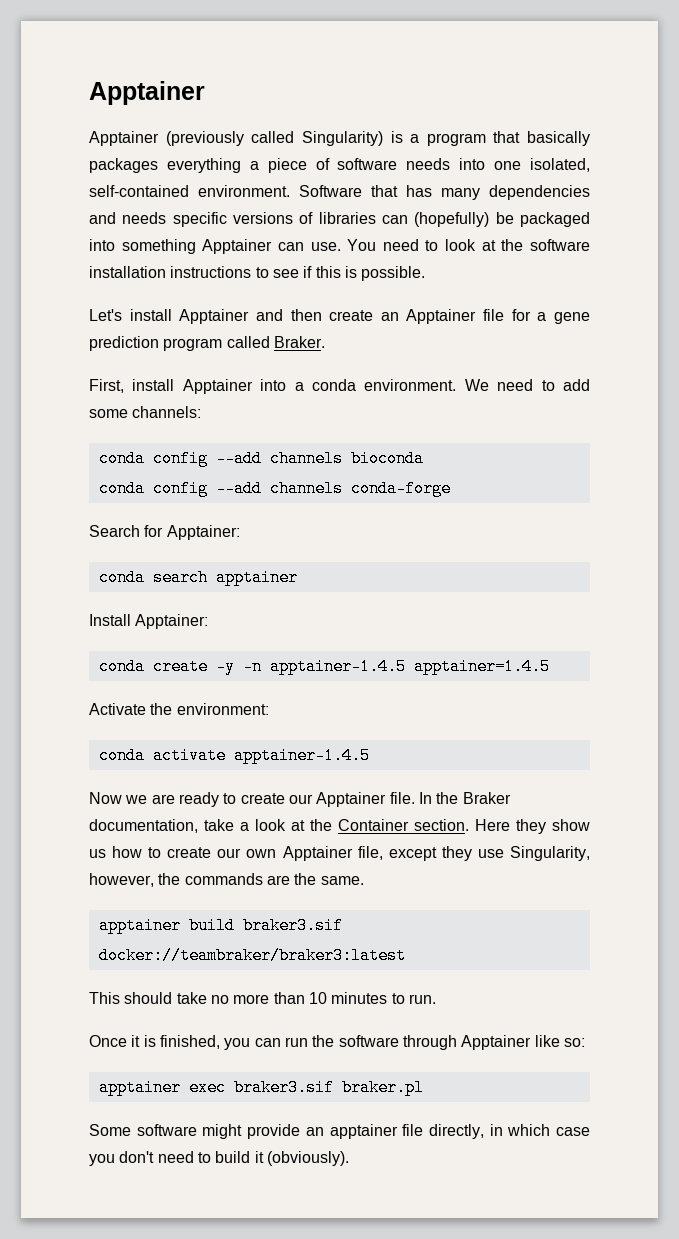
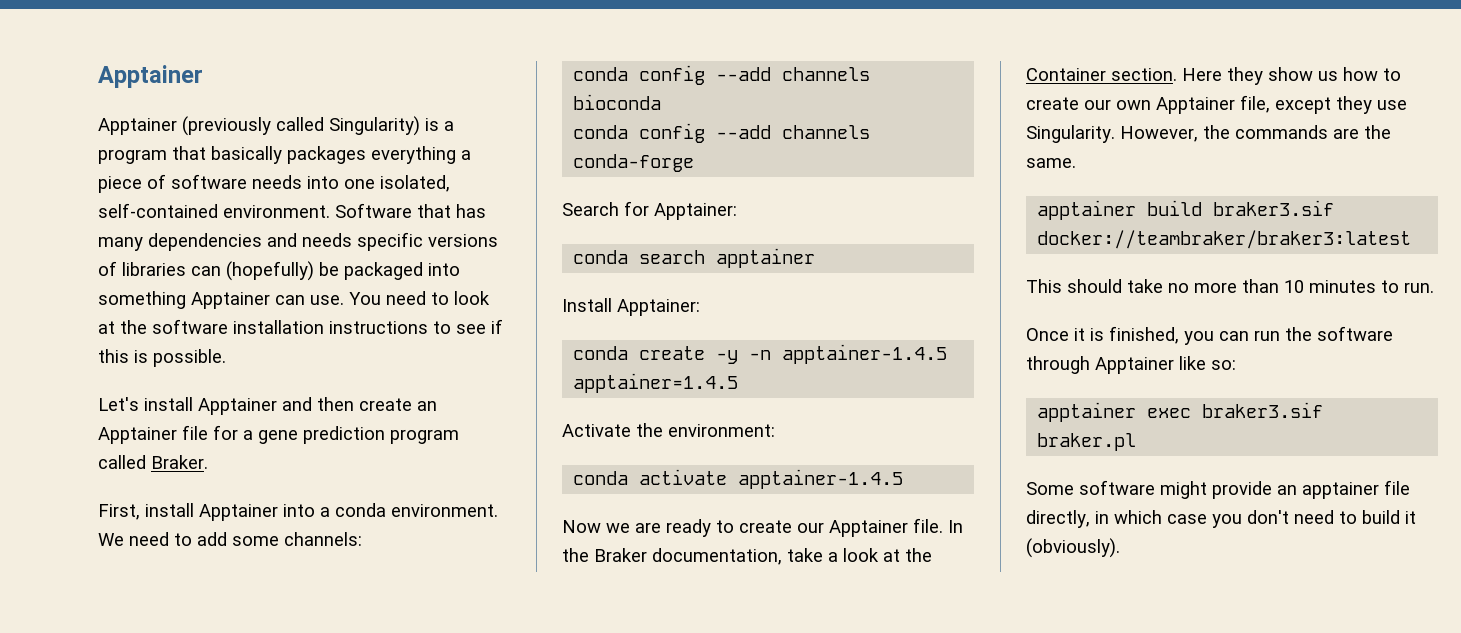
- Here they show us how to create our own Apptainer file, except they use Singularity, however, the commands are the same.
+ Here they show us how to create our own Apptainer file, except they use Singularity. However, the commands are the same.

